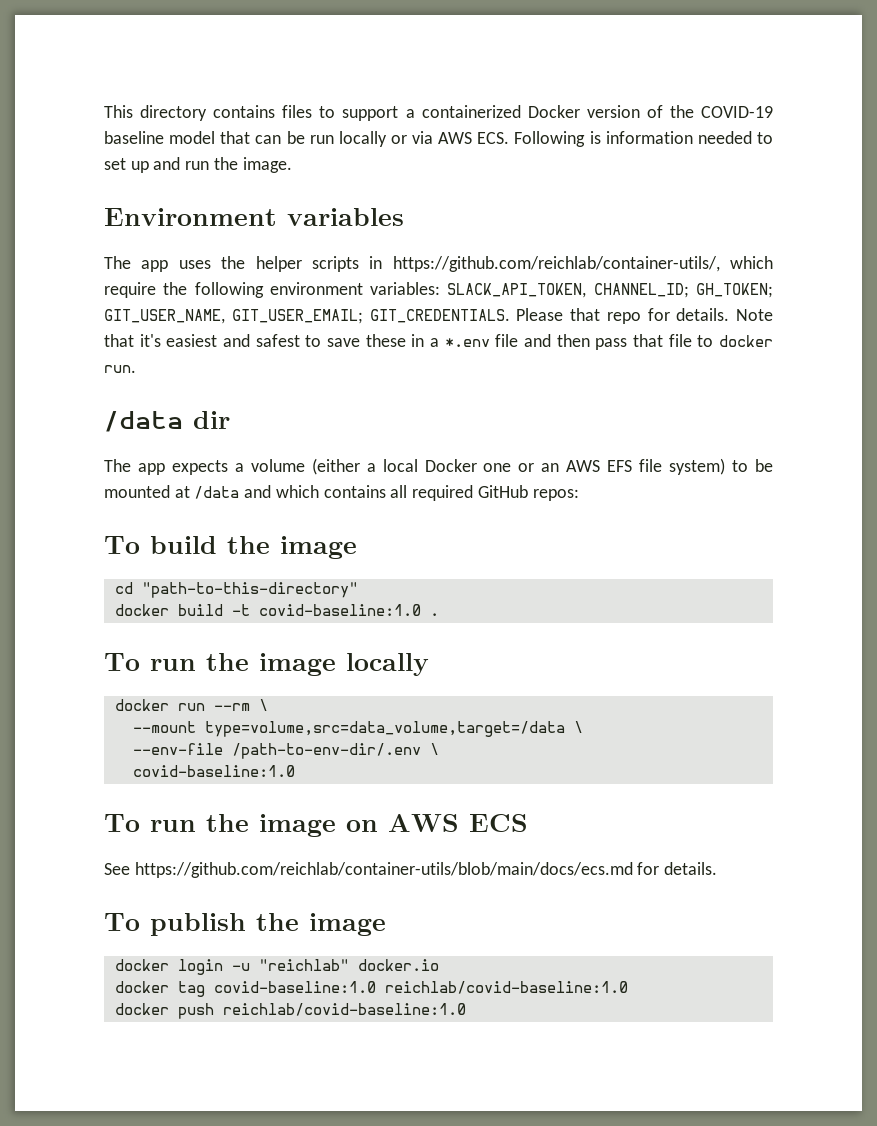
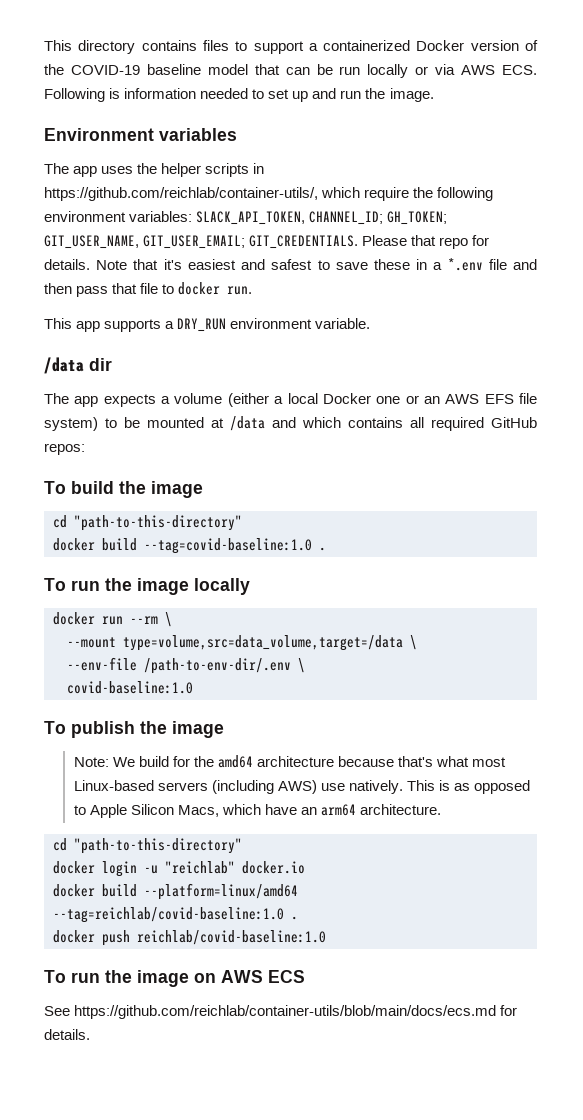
+ This app supports a DRY_RUN environment variable.
- docker build -t covid-baseline:1.0 .
+ docker build --tag=covid-baseline:1.0 .
+ To publish the image
+ Note: We build for the amd64 architecture because that's what most Linux-based servers (including AWS) use natively. This is as opposed to Apple Silicon Macs, which have an arm64 architecture.
+ cd "path-to-this-directory"
+ docker login -u "reichlab" docker.io
+ docker build --platform=linux/amd64 --tag=reichlab/covid-baseline:1.0 .
+ docker push reichlab/covid-baseline:1.0
- To publish the image
- docker login -u "reichlab" docker.io
- docker tag covid-baseline:1.0 reichlab/covid-baseline:1.0
- docker push reichlab/covid-baseline:1.0

